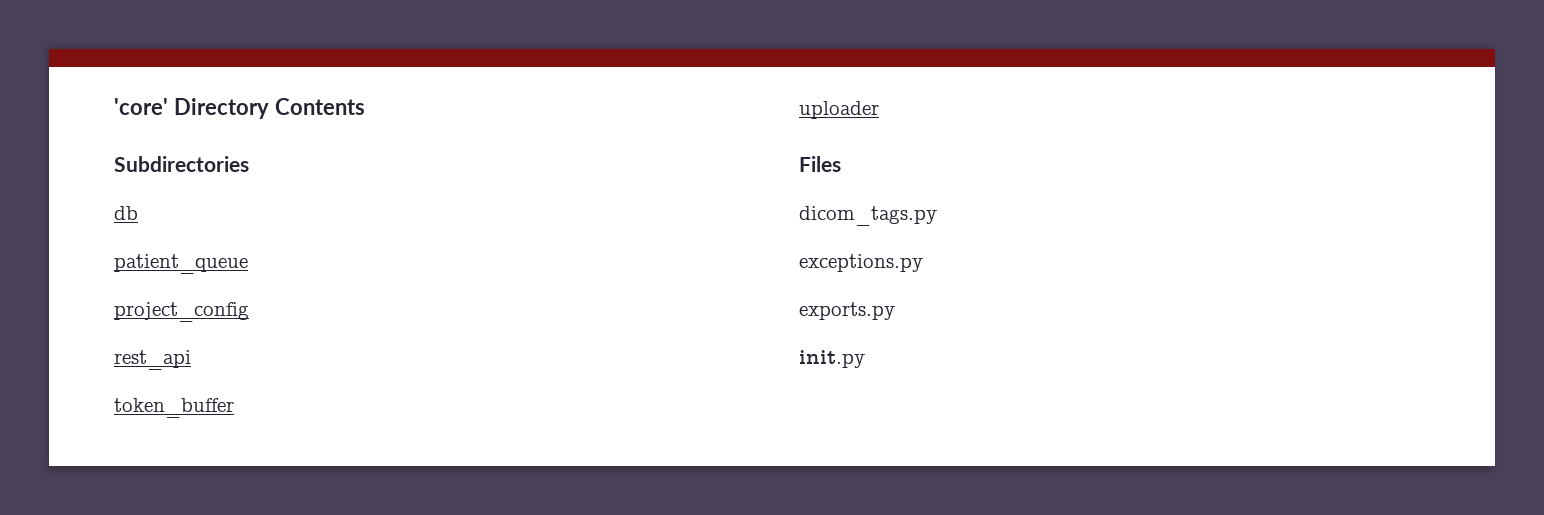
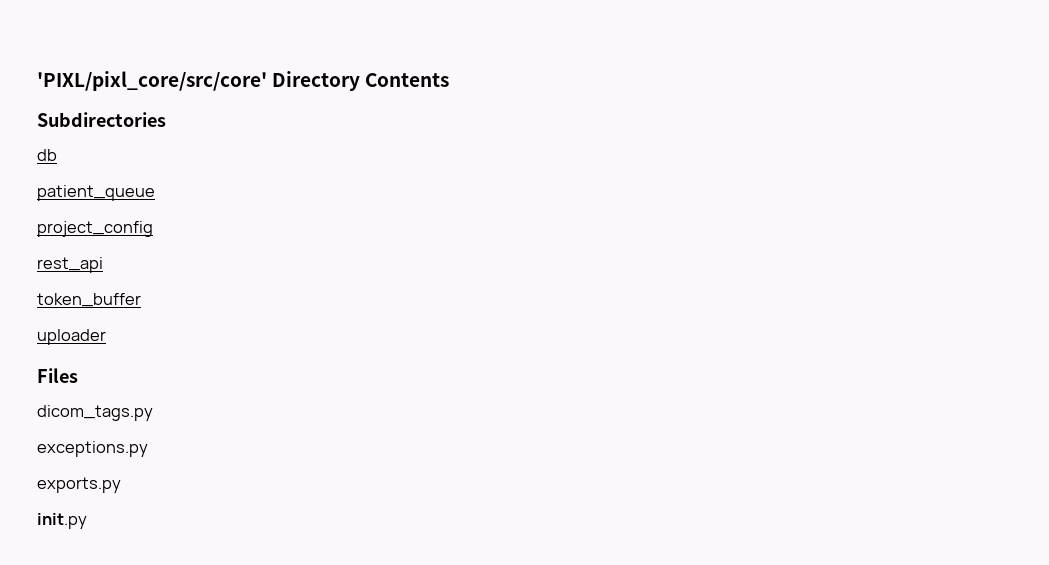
- 'core' Directory Contents
+ 'PIXL/pixl_core/src/core' Directory Contents

